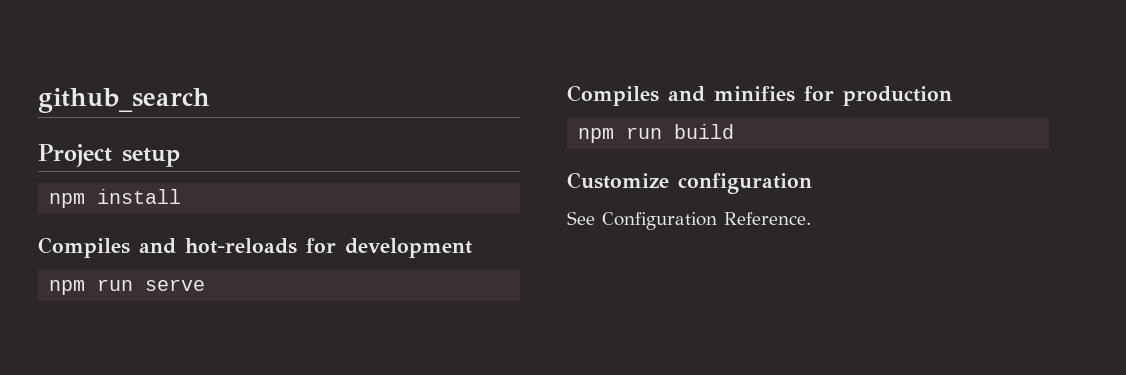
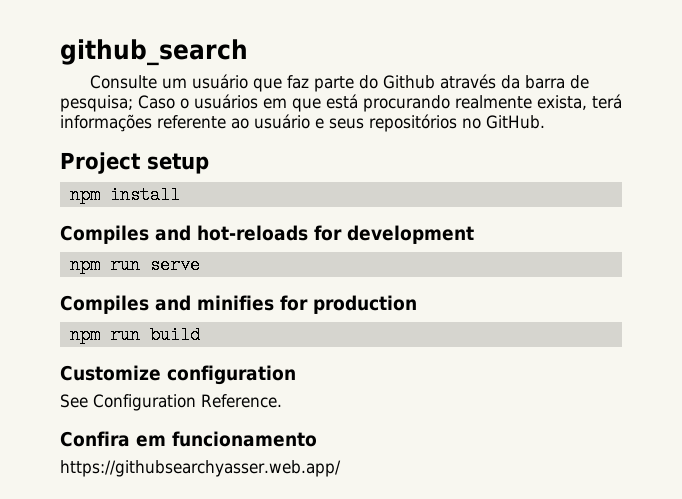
+ Consulte um usuário que faz parte do Github através da barra de pesquisa; Caso o usuários em que está procurando realmente exista, terá informações referente ao usuário e seus repositórios no GitHub.
+ Confira em funcionamento
+ https://githubsearchyasser.web.app/

